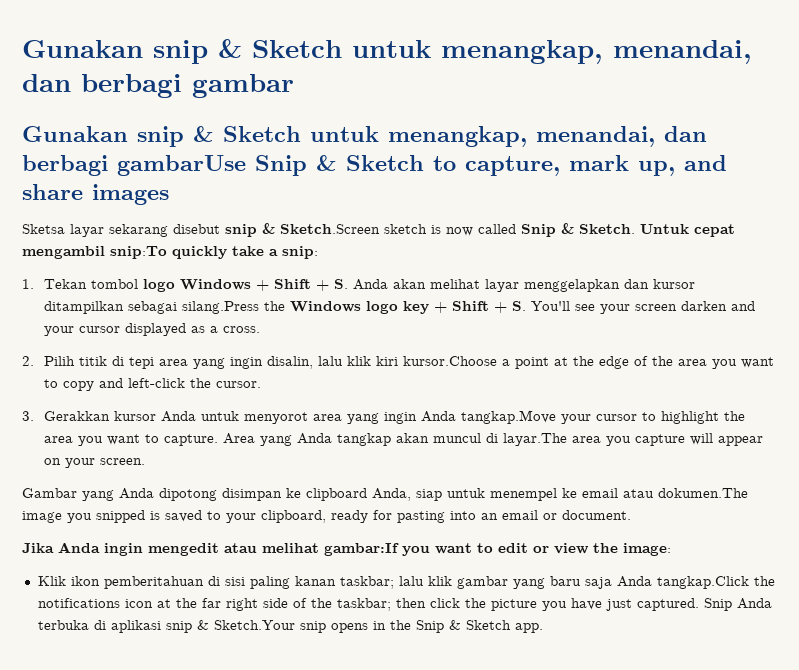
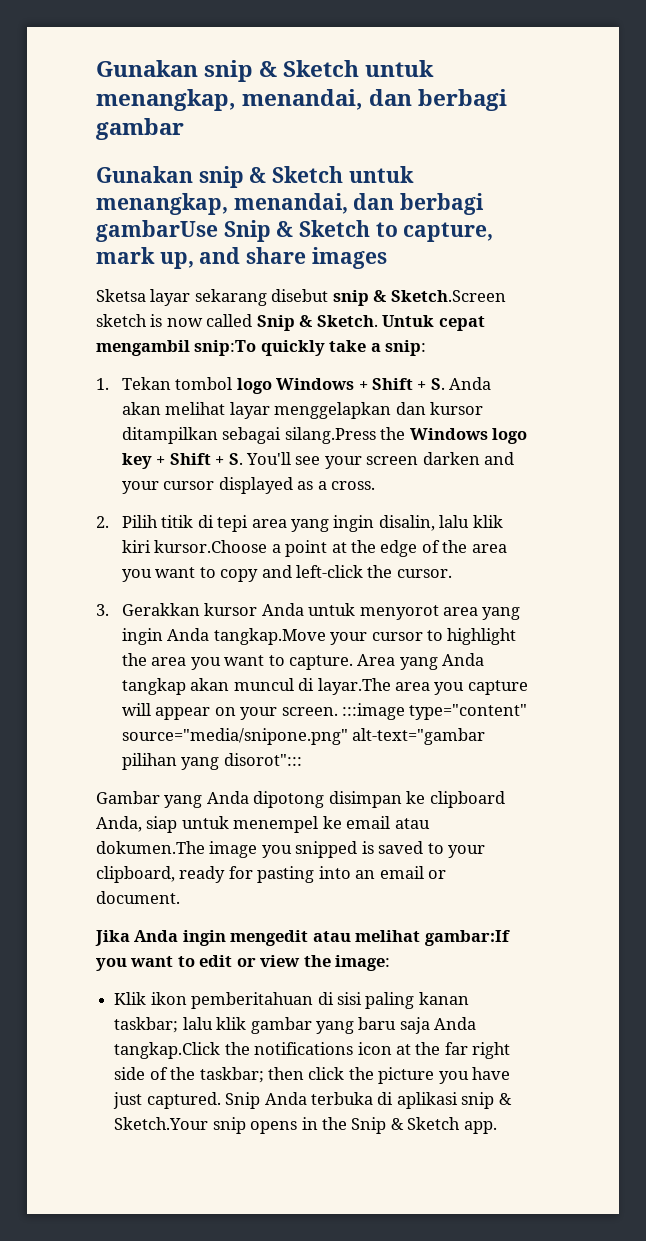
- Area yang Anda tangkap akan muncul di layar.The area you capture will appear on your screen.
+ Area yang Anda tangkap akan muncul di layar.The area you capture will appear on your screen. :::image type="content" source="media/snipone.png" alt-text="gambar pilihan yang disorot":::

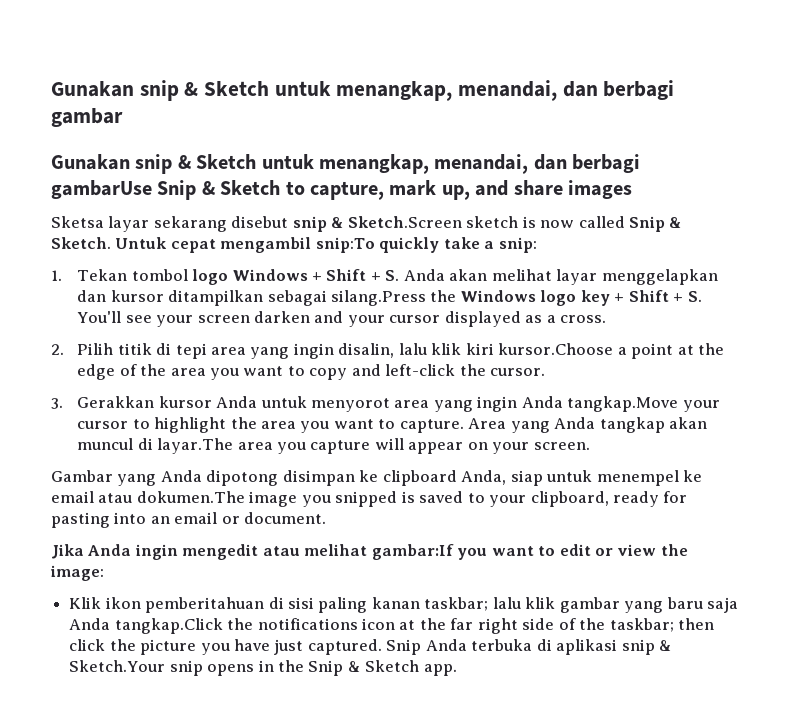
- Area yang Anda tangkap akan muncul di layar.The area you capture will appear on your screen. :::image type="content" source="media/snipone.png" alt-text="gambar pilihan yang disorot":::
+ Area yang Anda tangkap akan muncul di layar.The area you capture will appear on your screen.

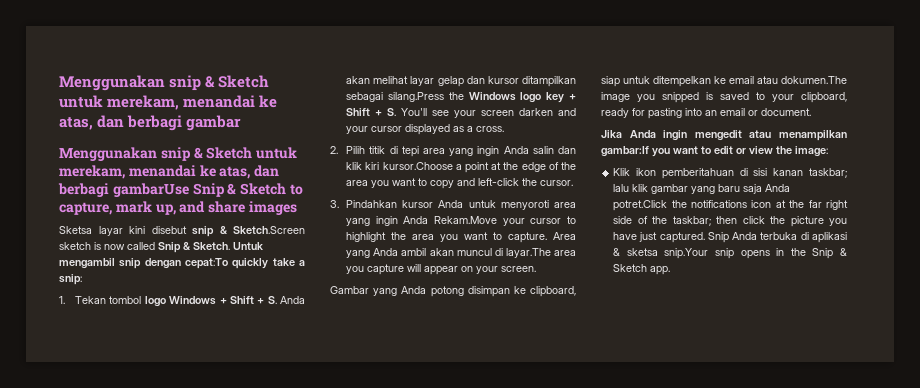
- Gunakan snip & Sketch untuk menangkap, menandai, dan berbagi gambar
+ Menggunakan snip & Sketch untuk merekam, menandai ke atas, dan berbagi gambar
- Gunakan snip & Sketch untuk menangkap, menandai, dan berbagi gambarUse Snip & Sketch to capture, mark up, and share images
+ Menggunakan snip & Sketch untuk merekam, menandai ke atas, dan berbagi gambarUse Snip & Sketch to capture, mark up, and share images
- Sketsa layar sekarang disebut snip & Sketch.Screen sketch is now called Snip & Sketch.
+ Sketsa layar kini disebut snip & Sketch.Screen sketch is now called Snip & Sketch.
- Untuk cepat mengambil snip:To quickly take a snip:
+ Untuk mengambil snip dengan cepat:To quickly take a snip:
- 1. Tekan tombol logo Windows + Shift + S. Anda akan melihat layar menggelapkan dan kursor ditampilkan sebagai silang.Press the Windows logo key + Shift + S. You'll see your screen darken and your cursor displayed as a cross.
+ 1. Tekan tombol logo Windows + Shift + S. Anda akan melihat layar gelap dan kursor ditampilkan sebagai silang.Press the Windows logo key + Shift + S. You'll see your screen darken and your cursor displayed as a cross.
- 2. Pilih titik di tepi area yang ingin disalin, lalu klik kiri kursor.Choose a point at the edge of the area you want to copy and left-click the cursor.
+ 2. Pilih titik di tepi area yang ingin Anda salin dan klik kiri kursor.Choose a point at the edge of the area you want to copy and left-click the cursor.
- 3. Gerakkan kursor Anda untuk menyorot area yang ingin Anda tangkap.Move your cursor to highlight the area you want to capture.
+ 3. Pindahkan kursor Anda untuk menyoroti area yang ingin Anda Rekam.Move your cursor to highlight the area you want to capture.
- Area yang Anda tangkap akan muncul di layar.The area you capture will appear on your screen.
+ Area yang Anda ambil akan muncul di layar.The area you capture will appear on your screen.
- Gambar yang Anda dipotong disimpan ke clipboard Anda, siap untuk menempel ke email atau dokumen.The image you snipped is saved to your clipboard, ready for pasting into an email or document.
+ Gambar yang Anda potong disimpan ke clipboard, siap untuk ditempelkan ke email atau dokumen.The image you snipped is saved to your clipboard, ready for pasting into an email or document.
- Jika Anda ingin mengedit atau melihat gambar:If you want to edit or view the image:
+ Jika Anda ingin mengedit atau menampilkan gambar:If you want to edit or view the image:
- Klik ikon pemberitahuan di sisi paling kanan taskbar; lalu klik gambar yang baru saja Anda tangkap.Click the notifications icon at the far right side of the taskbar; then click the picture you have just captured.
+ Klik ikon pemberitahuan di sisi kanan taskbar; lalu klik gambar yang baru saja Anda potret.Click the notifications icon at the far right side of the taskbar; then click the picture you have just captured.
- Snip Anda terbuka di aplikasi snip & Sketch.Your snip opens in the Snip & Sketch app.
+ Snip Anda terbuka di aplikasi & sketsa snip.Your snip opens in the Snip & Sketch app.

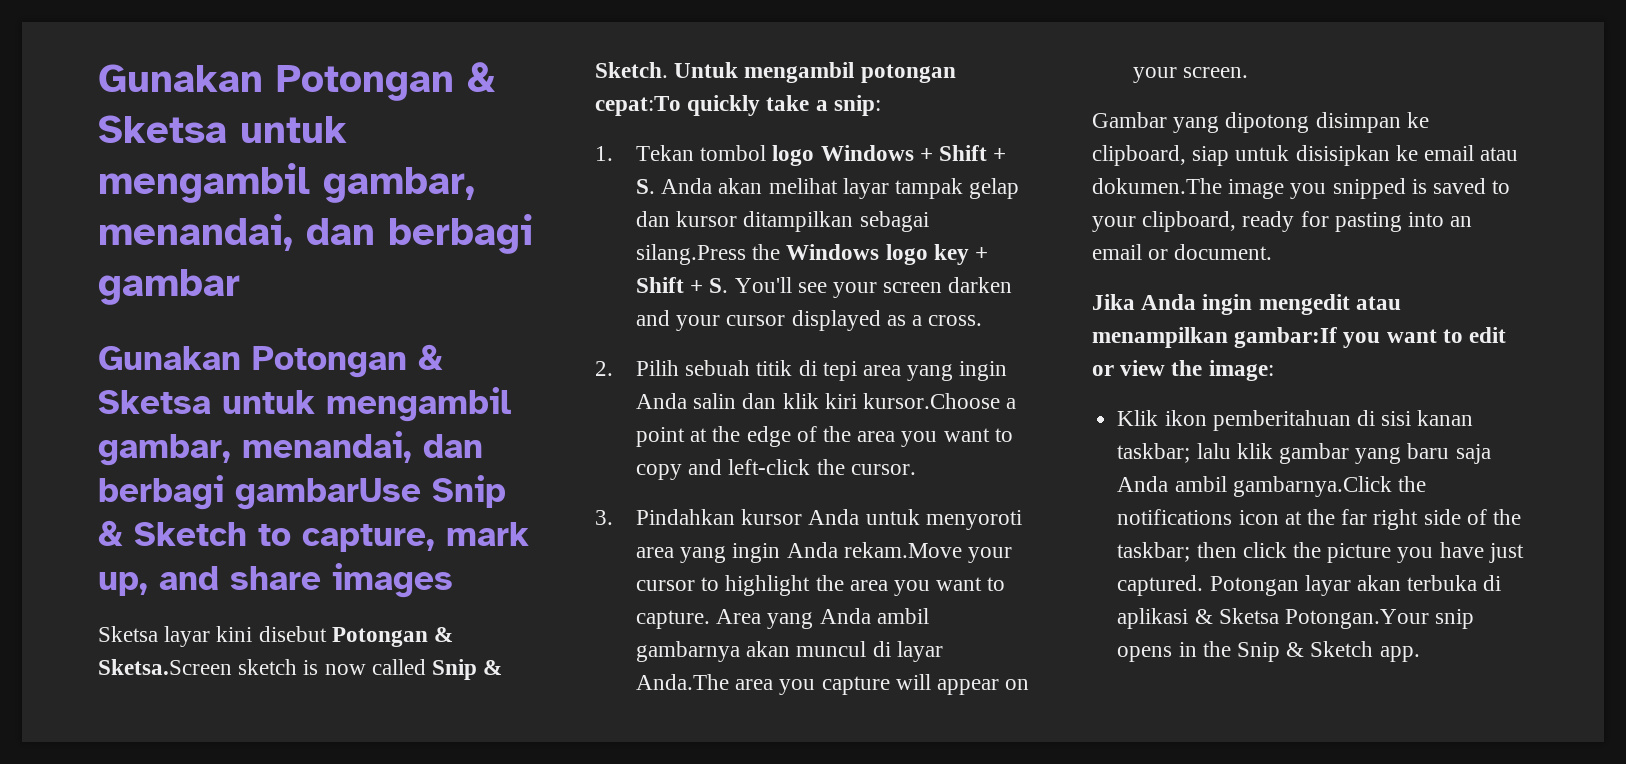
- Menggunakan snip & Sketch untuk merekam, menandai ke atas, dan berbagi gambar
- Menggunakan snip & Sketch untuk merekam, menandai ke atas, dan berbagi gambarUse Snip & Sketch to capture, mark up, and share images
+ Gunakan Potongan & Sketsa untuk mengambil gambar, menandai, dan berbagi gambar
+ Gunakan Potongan & Sketsa untuk mengambil gambar, menandai, dan berbagi gambarUse Snip & Sketch to capture, mark up, and share images
- Sketsa layar kini disebut snip & Sketch.Screen sketch is now called Snip & Sketch.
+ Sketsa layar kini disebut Potongan & Sketsa.Screen sketch is now called Snip & Sketch.
- Untuk mengambil snip dengan cepat:To quickly take a snip:
+ Untuk mengambil potongan cepat:To quickly take a snip:
- 1. Tekan tombol logo Windows + Shift + S. Anda akan melihat layar gelap dan kursor ditampilkan sebagai silang.Press the Windows logo key + Shift + S. You'll see your screen darken and your cursor displayed as a cross.
+ 1. Tekan tombol logo Windows + Shift + S. Anda akan melihat layar tampak gelap dan kursor ditampilkan sebagai silang.Press the Windows logo key + Shift + S. You'll see your screen darken and your cursor displayed as a cross.
- 2. Pilih titik di tepi area yang ingin Anda salin dan klik kiri kursor.Choose a point at the edge of the area you want to copy and left-click the cursor.
+ 2. Pilih sebuah titik di tepi area yang ingin Anda salin dan klik kiri kursor.Choose a point at the edge of the area you want to copy and left-click the cursor.
- 3. Pindahkan kursor Anda untuk menyoroti area yang ingin Anda Rekam.Move your cursor to highlight the area you want to capture.
+ 3. Pindahkan kursor Anda untuk menyoroti area yang ingin Anda rekam.Move your cursor to highlight the area you want to capture.
- Area yang Anda ambil akan muncul di layar.The area you capture will appear on your screen.
+ Area yang Anda ambil gambarnya akan muncul di layar Anda.The area you capture will appear on your screen.
- Gambar yang Anda potong disimpan ke clipboard, siap untuk ditempelkan ke email atau dokumen.The image you snipped is saved to your clipboard, ready for pasting into an email or document.
+ Gambar yang dipotong disimpan ke clipboard, siap untuk disisipkan ke email atau dokumen.The image you snipped is saved to your clipboard, ready for pasting into an email or document.
- Klik ikon pemberitahuan di sisi kanan taskbar; lalu klik gambar yang baru saja Anda potret.Click the notifications icon at the far right side of the taskbar; then click the picture you have just captured.
+ Klik ikon pemberitahuan di sisi kanan taskbar; lalu klik gambar yang baru saja Anda ambil gambarnya.Click the notifications icon at the far right side of the taskbar; then click the picture you have just captured.
- Snip Anda terbuka di aplikasi & sketsa snip.Your snip opens in the Snip & Sketch app.
+ Potongan layar akan terbuka di aplikasi & Sketsa Potongan.Your snip opens in the Snip & Sketch app.

